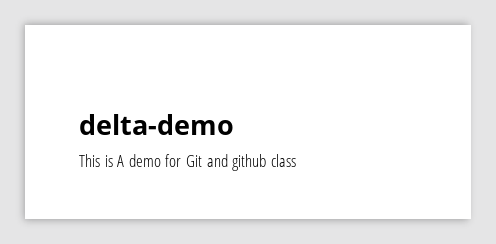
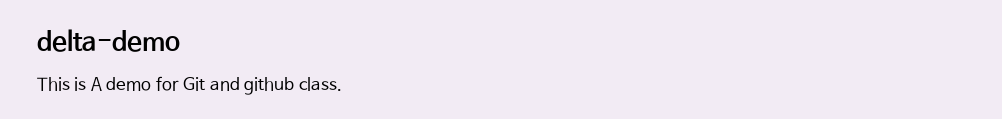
- This is A demo for Git and github class
+ This is A demo for Git and github class.

